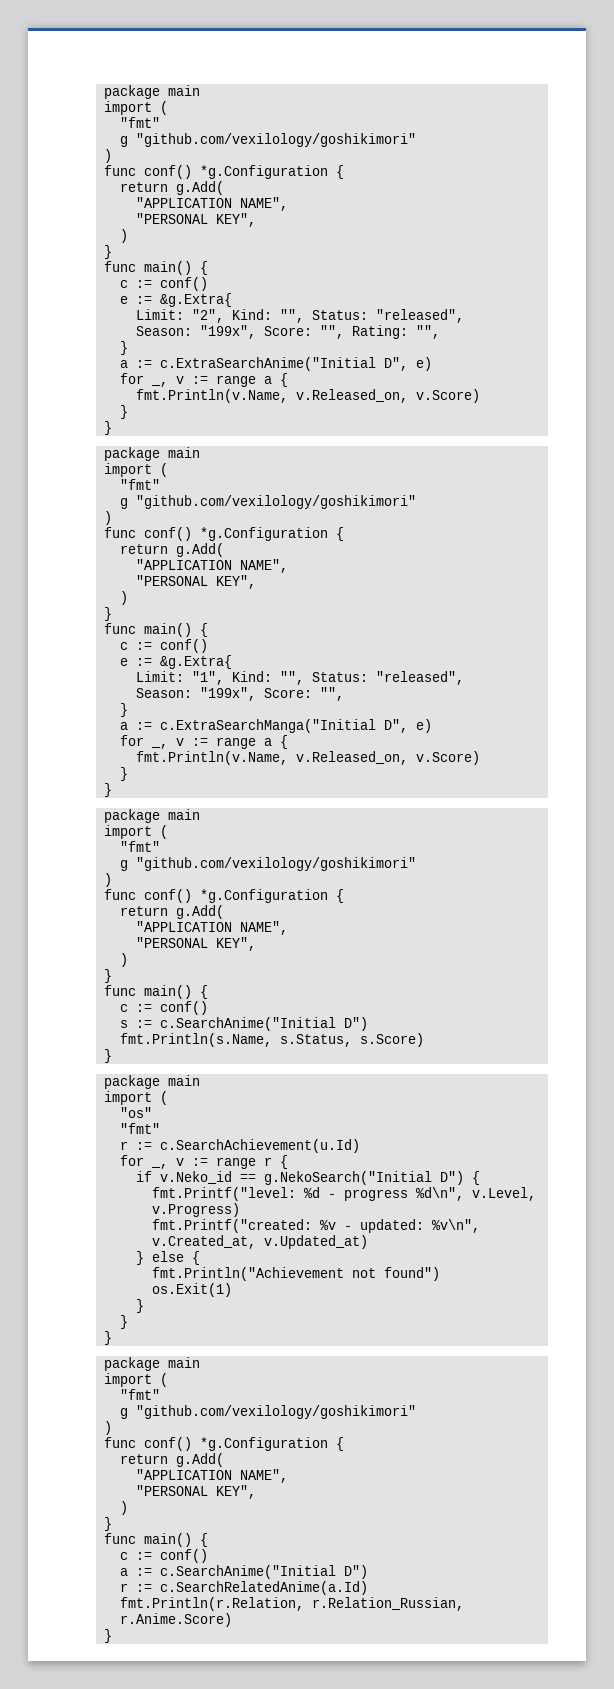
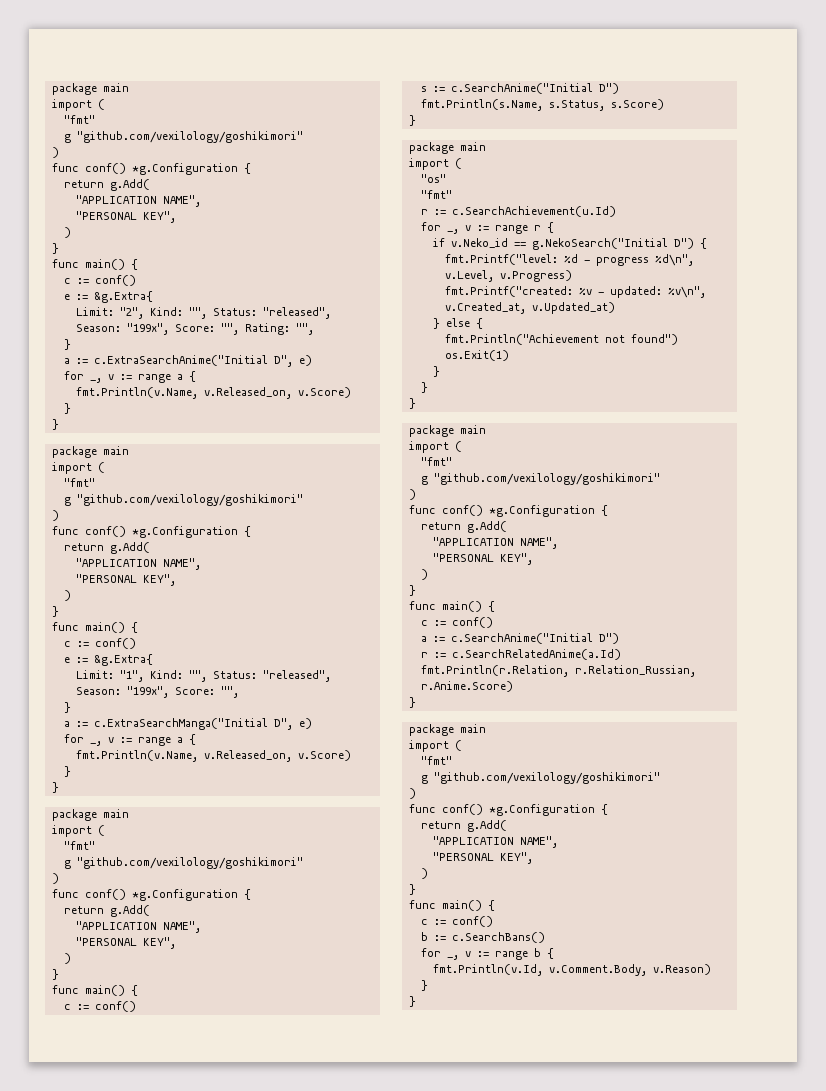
  fmt.Println(r.Relation, r.Relation_Russian, r.Anime.Score)
+ }
+ package main
+ import (
+ "fmt"
+ g "github.com/vexilology/goshikimori"
+ )
+ func conf() *g.Configuration {
+ return g.Add(
+ "APPLICATION NAME",
+ "PERSONAL KEY",
+ )
+ }
+ func main() {
+ c := conf()
+ b := c.SearchBans()
+ for _, v := range b {
+ fmt.Println(v.Id, v.Comment.Body, v.Reason)
+ }

